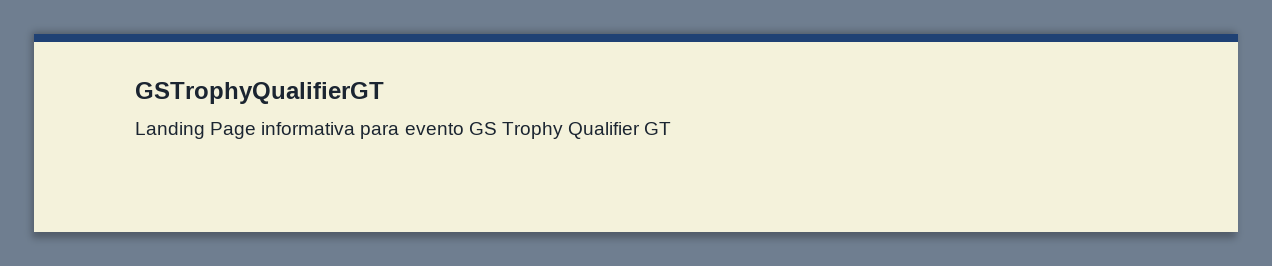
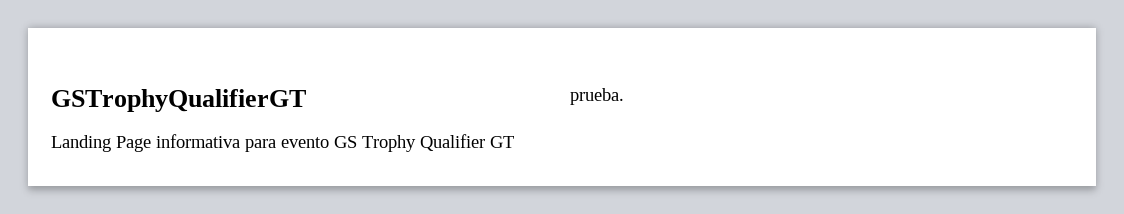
- Landing Page informativa para evento GS Trophy Qualifier GT
+ Landing Page informativa para evento GS Trophy Qualifier GT prueba.

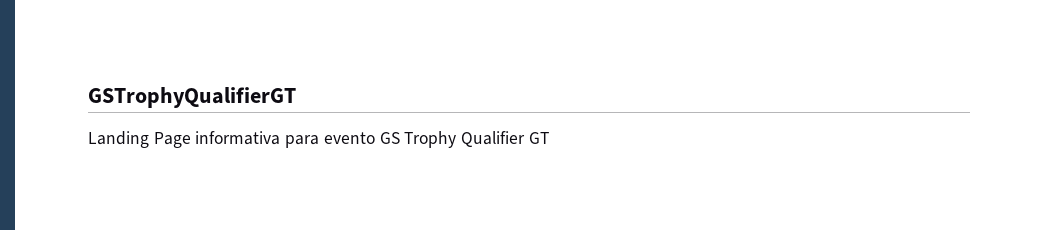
- Landing Page informativa para evento GS Trophy Qualifier GT prueba.
+ Landing Page informativa para evento GS Trophy Qualifier GT

